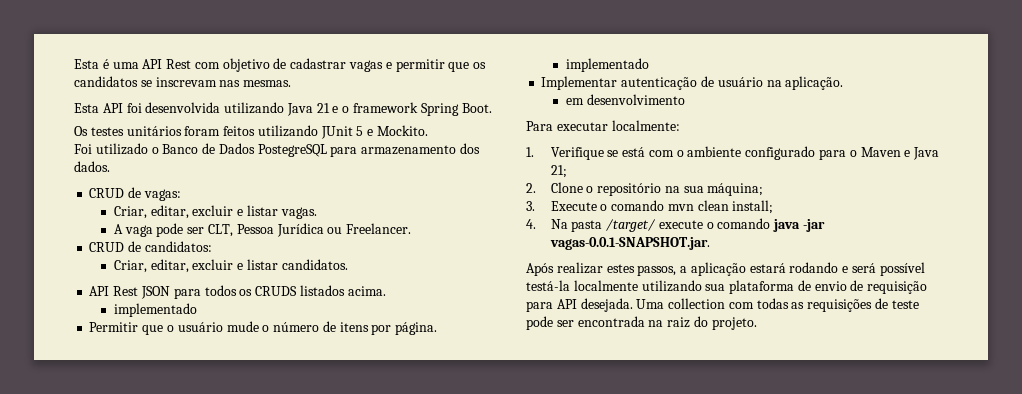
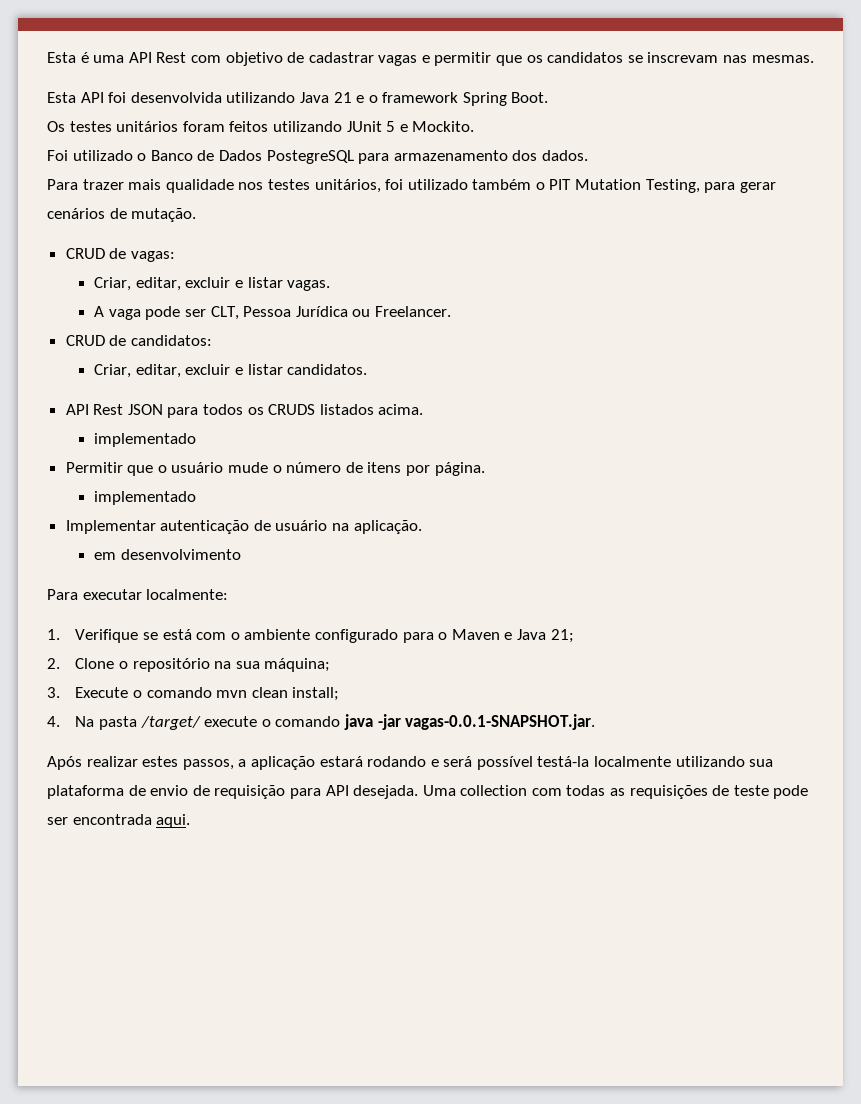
+ Para trazer mais qualidade nos testes unitários, foi utilizado também o PIT Mutation Testing, para gerar cenários de mutação.
- Uma collection com todas as requisições de teste pode ser encontrada na raiz do projeto.
+ Uma collection com todas as requisições de teste pode ser encontrada aqui.

